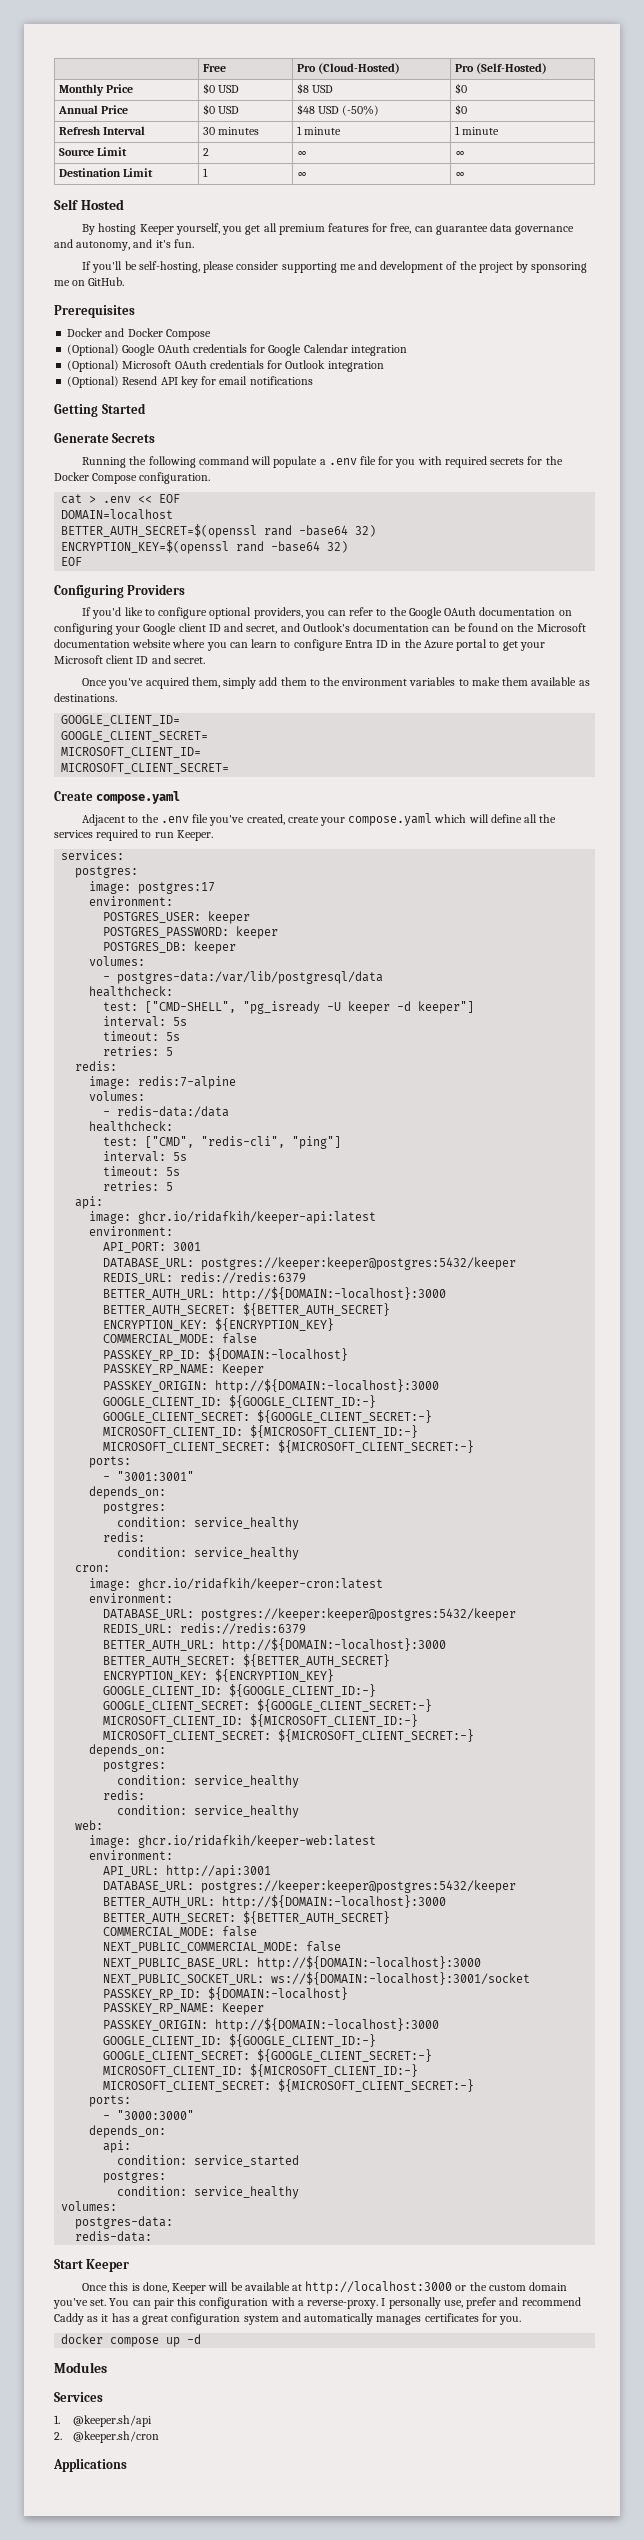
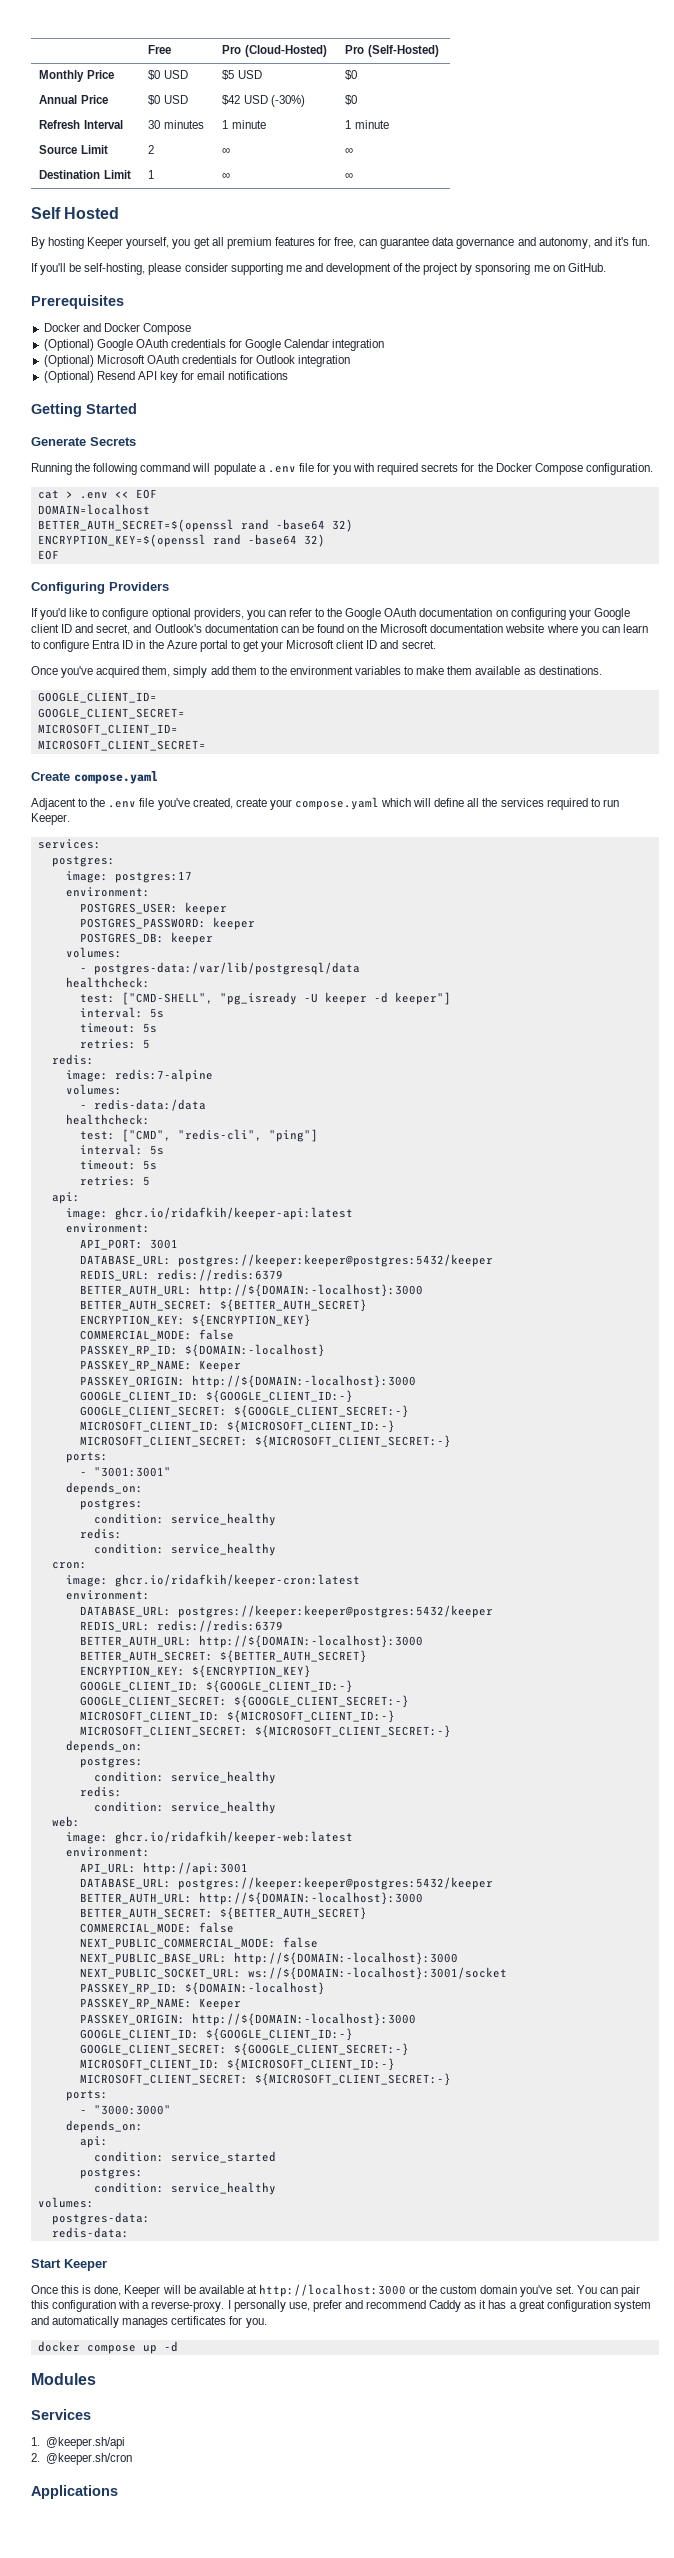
- Monthly Price | $0 USD | $8 USD | $0
+ Monthly Price | $0 USD | $5 USD | $0
- Annual Price | $0 USD | $48 USD (-50%) | $0
+ Annual Price | $0 USD | $42 USD (-30%) | $0

